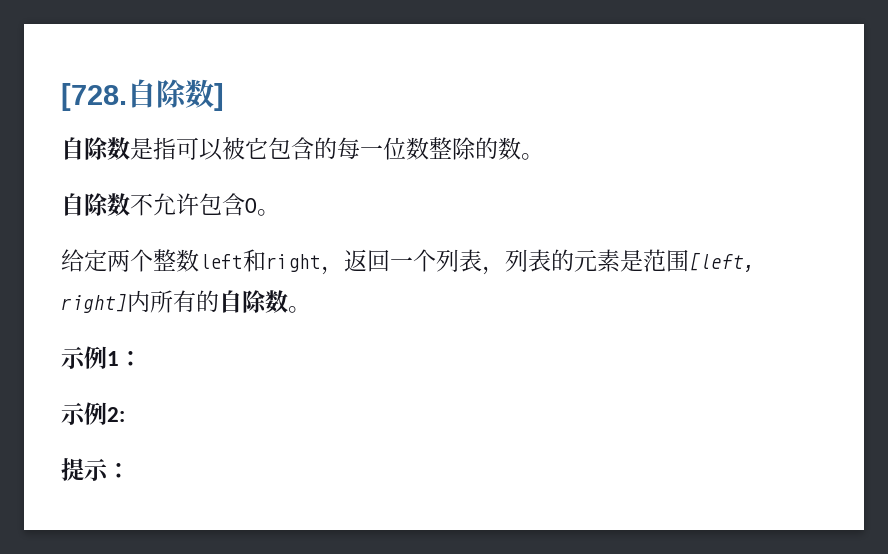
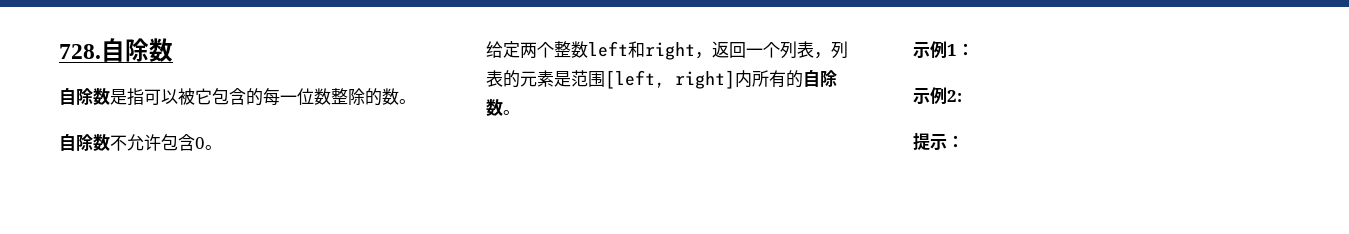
- [728.自除数]
+ 728.自除数

